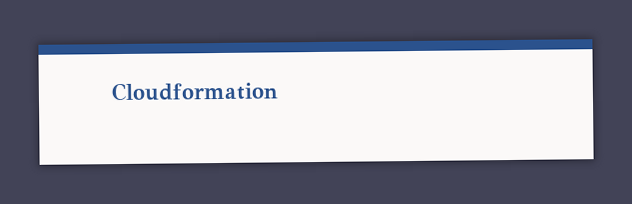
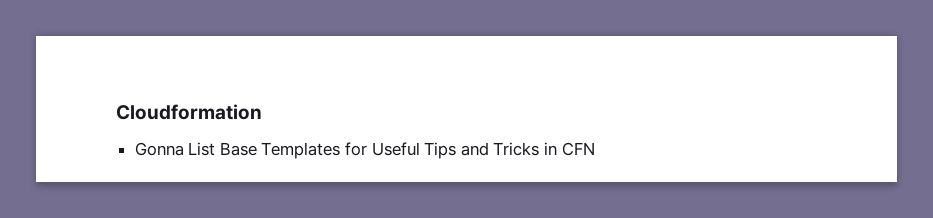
+ Gonna List Base Templates for Useful Tips and Tricks in CFN

